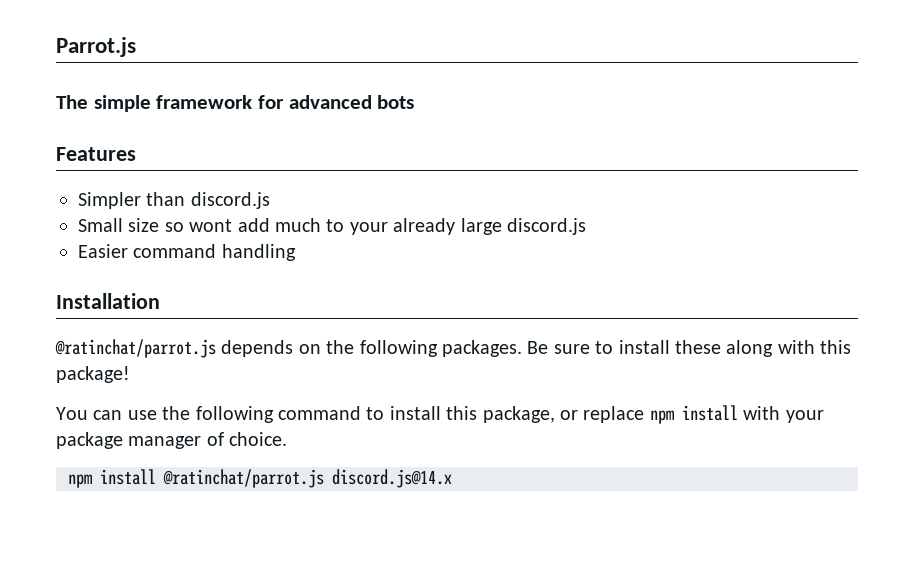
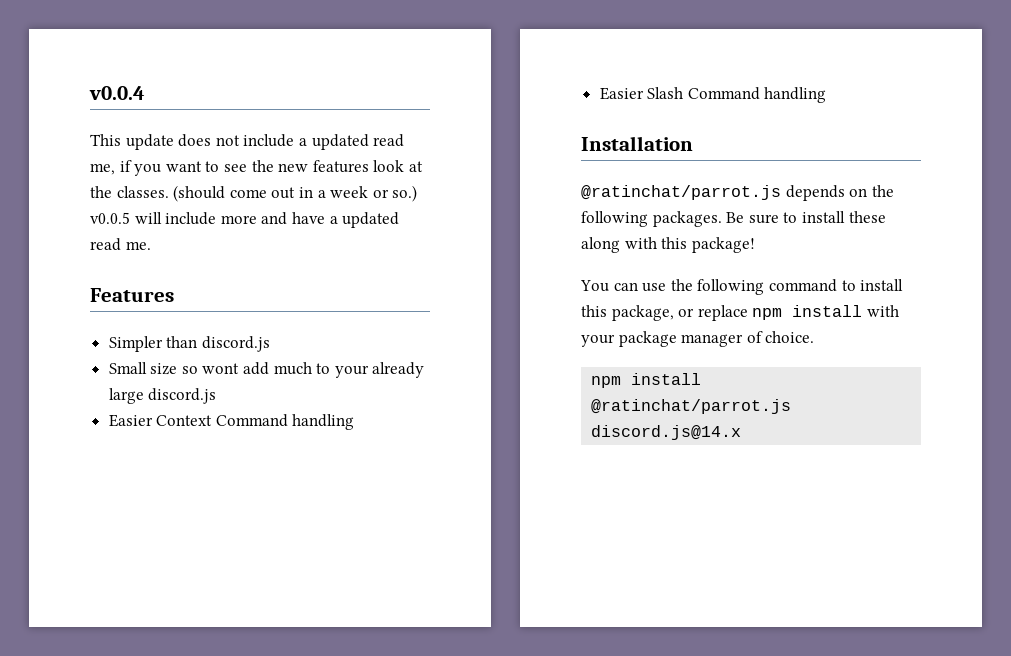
- Parrot.js
- The simple framework for advanced bots
+ v0.0.4
+ This update does not include a updated read me, if you want to see the new features look at the classes. (should come out in a week or so.) v0.0.5 will include more and have a updated read me.
- Easier command handling
+ Easier Context Command handling
+ Easier Slash Command handling

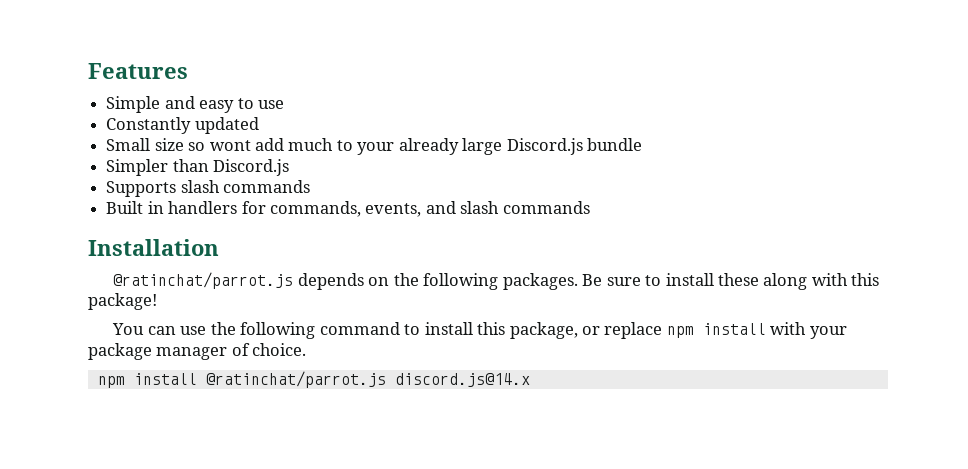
- v0.0.4
- This update does not include a updated read me, if you want to see the new features look at the classes. (should come out in a week or so.) v0.0.5 will include more and have a updated read me.
  Features
- Simpler than discord.js
+ Simple and easy to use
+ Constantly updated
- Small size so wont add much to your already large discord.js
- Easier Context Command handling
- Easier Slash Command handling
+ Small size so wont add much to your already large Discord.js bundle
+ Simpler than Discord.js
+ Supports slash commands
+ Built in handlers for commands, events, and slash commands

